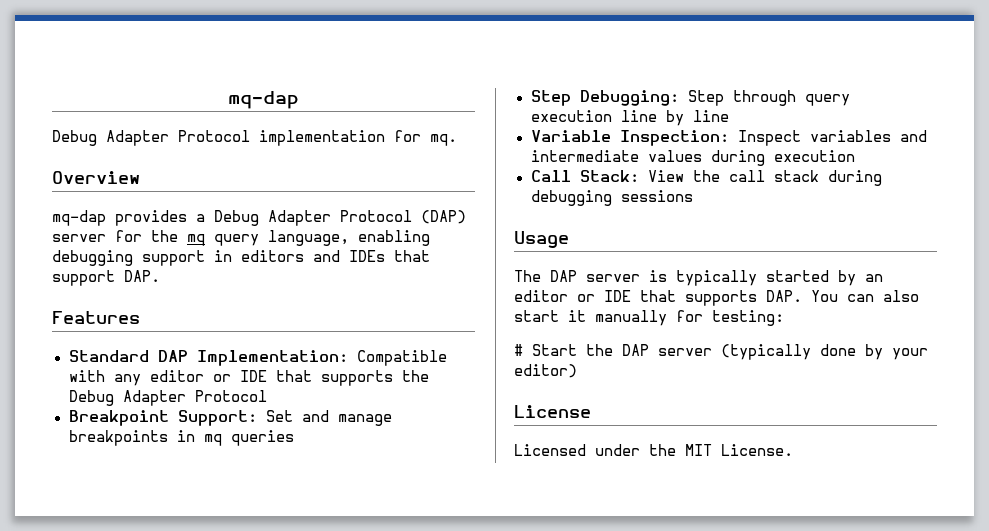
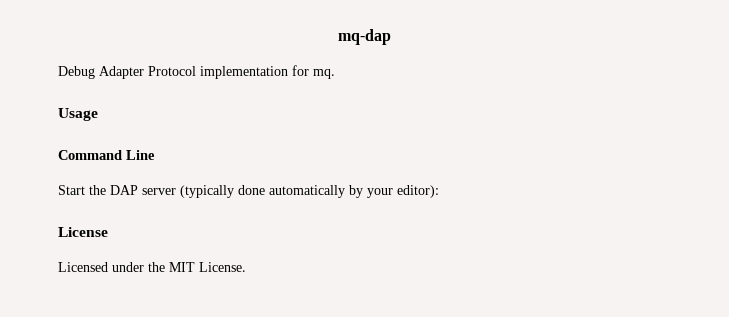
- Overview
- mq-dap provides a Debug Adapter Protocol (DAP) server for the mq query language, enabling debugging support in editors and IDEs that support DAP.
- Features
- Standard DAP Implementation: Compatible with any editor or IDE that supports the Debug Adapter Protocol
- Breakpoint Support: Set and manage breakpoints in mq queries
- Step Debugging: Step through query execution line by line
- Variable Inspection: Inspect variables and intermediate values during execution
- Call Stack: View the call stack during debugging sessions
  Usage
- The DAP server is typically started by an editor or IDE that supports DAP. You can also start it manually for testing:
- # Start the DAP server (typically done by your editor)
+ Command Line
+ Start the DAP server (typically done automatically by your editor):

